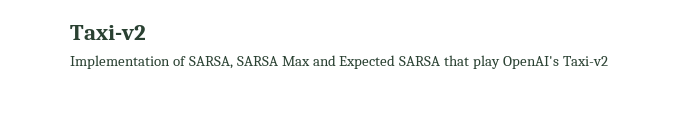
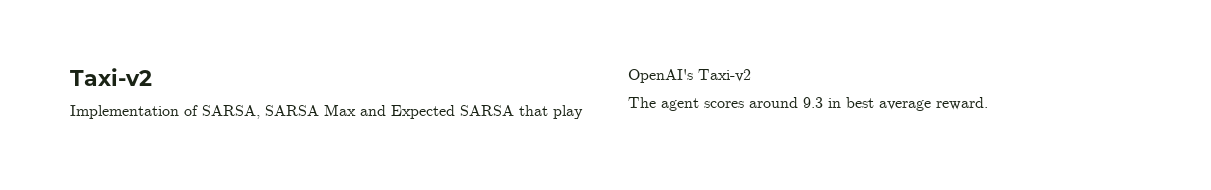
+ The agent scores around 9.3 in best average reward.

